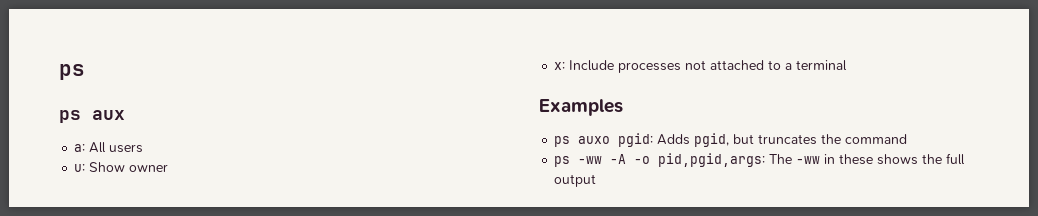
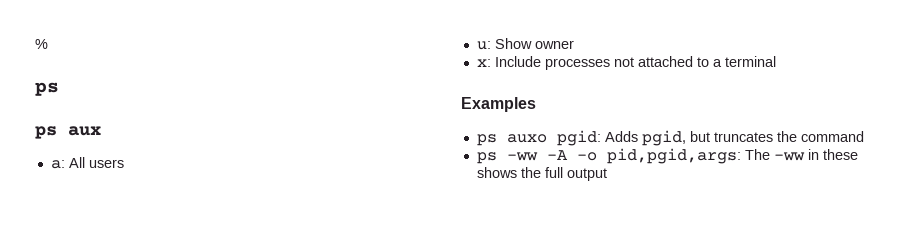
+ %

